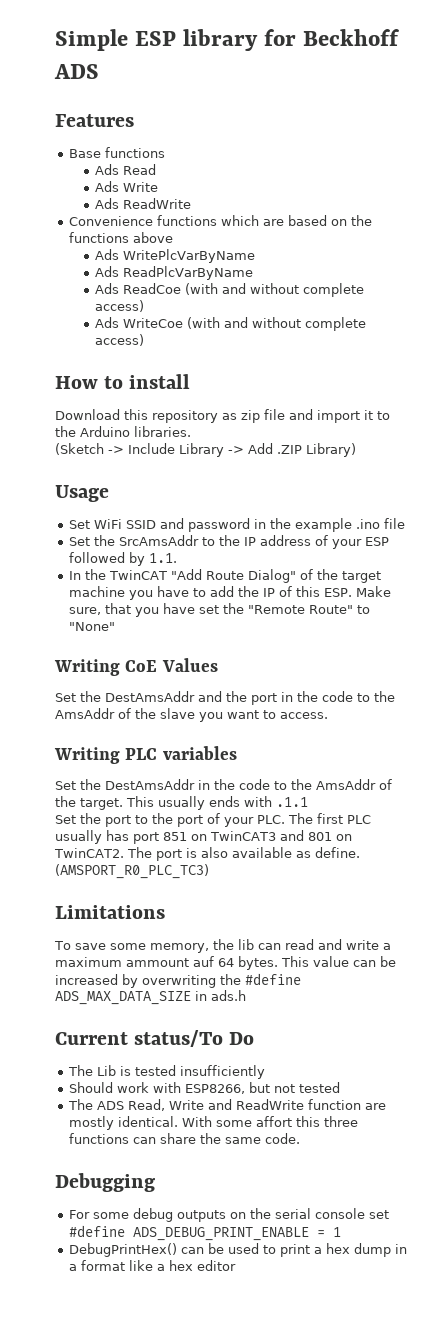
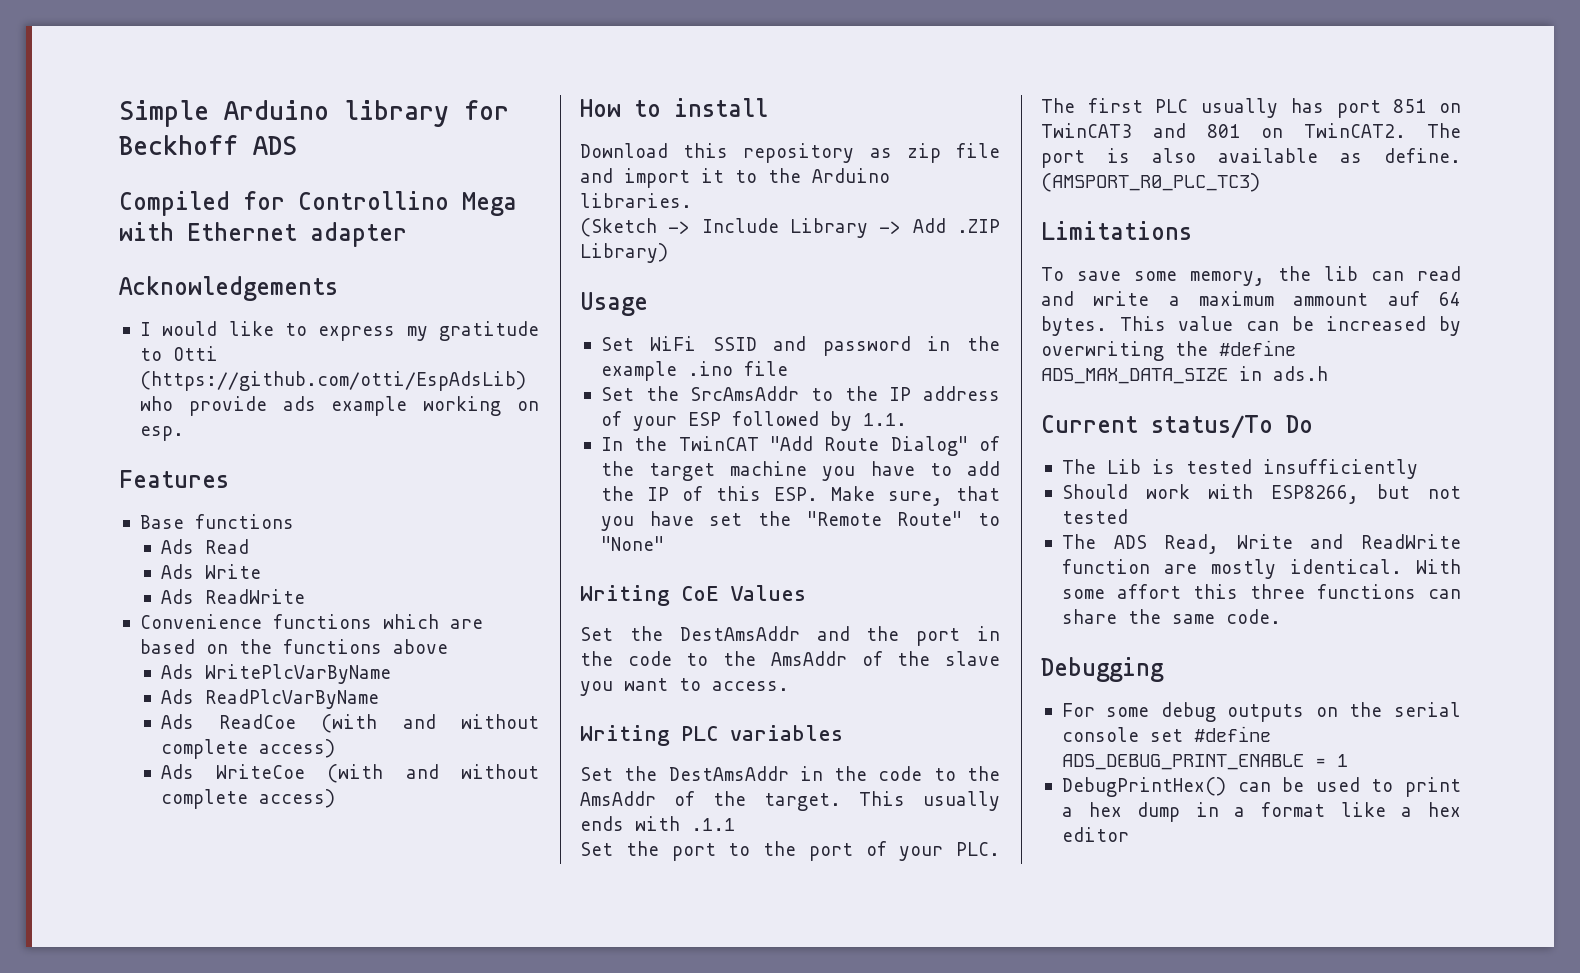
- Simple ESP library for Beckhoff ADS
+ Simple Arduino library for Beckhoff ADS
+ Compiled for Controllino Mega with Ethernet adapter
+ Acknowledgements
+ I would like to express my gratitude to Otti (https://github.com/otti/EspAdsLib) who provide ads example working on esp.

